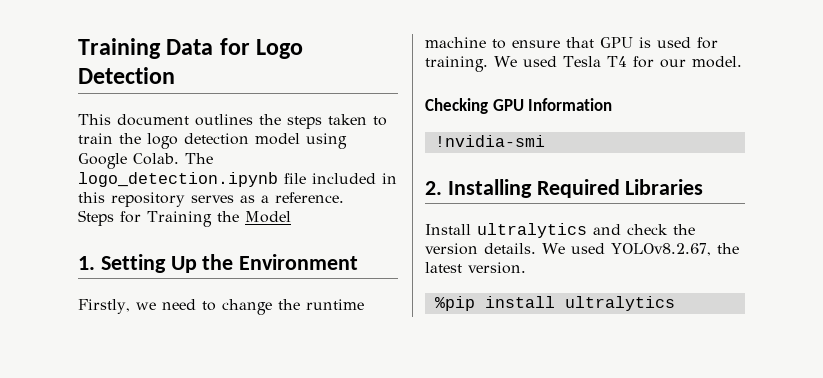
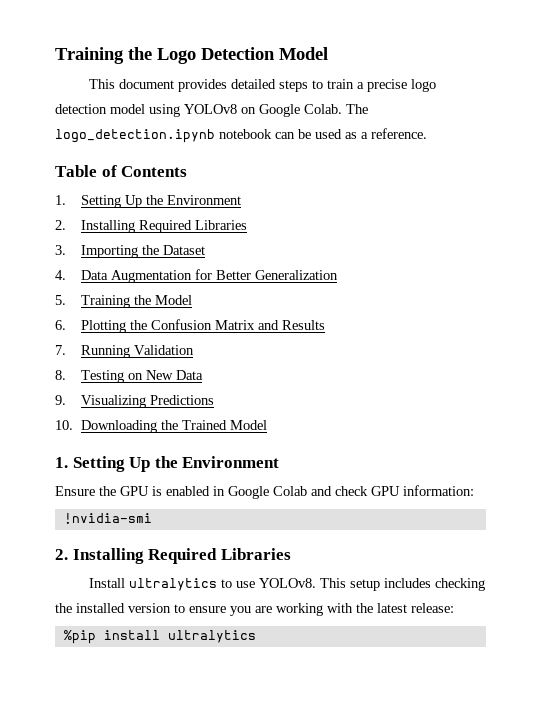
- Training Data for Logo Detection
+ Training the Logo Detection Model
- This document outlines the steps taken to train the logo detection model using Google Colab.
+ This document provides detailed steps to train a precise logo detection model using YOLOv8 on Google Colab.
- The logo_detection.ipynb file included in this repository serves as a reference.
- Steps for Training the Model
+ The logo_detection.ipynb notebook can be used as a reference.
+ Table of Contents
+ 1. Setting Up the Environment
+ 2. Installing Required Libraries
+ 3. Importing the Dataset
+ 4. Data Augmentation for Better Generalization
+ 5. Training the Model
+ 6. Plotting the Confusion Matrix and Results
+ 7. Running Validation
+ 8. Testing on New Data
+ 9. Visualizing Predictions
+ 10. Downloading the Trained Model
- Firstly, we need to change the runtime machine to ensure that GPU is used for training. We used Tesla T4 for our model.
- Checking GPU Information
+ Ensure the GPU is enabled in Google Colab and check GPU information:
- Install ultralytics and check the version details. We used YOLOv8.2.67, the latest version.
+ Install ultralytics to use YOLOv8. This setup includes checking the installed version to ensure you are working with the latest release:

